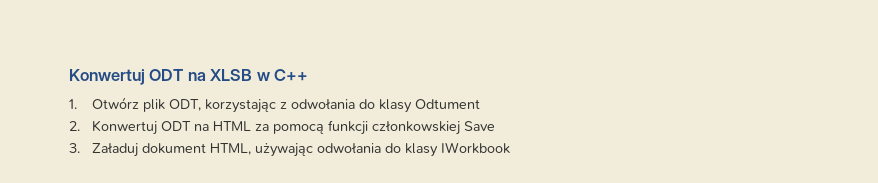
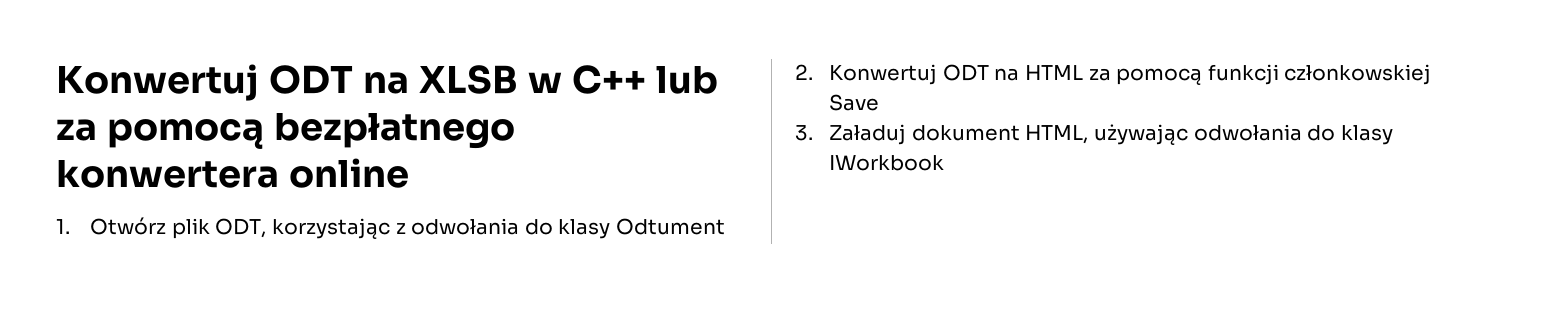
- Konwertuj ODT na XLSB w C++
+ Konwertuj ODT na XLSB w C++ lub za pomocą bezpłatnego konwertera online

